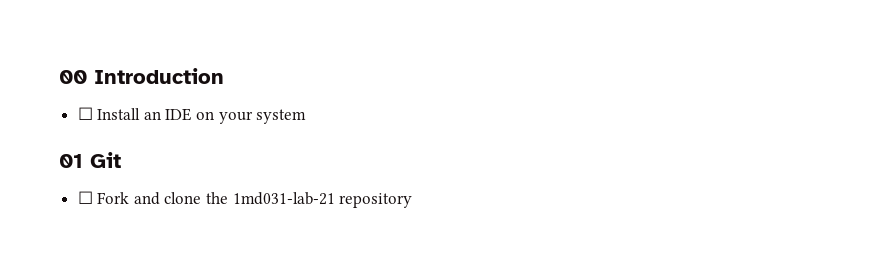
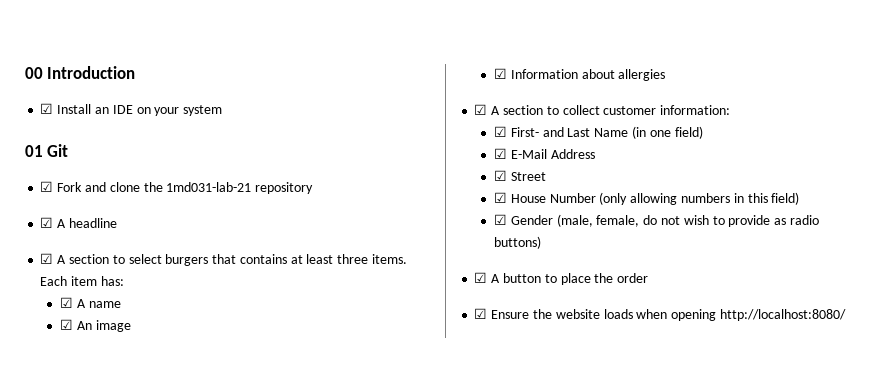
- ☐ Install an IDE on your system
+ ☑ Install an IDE on your system
- ☐ Fork and clone the 1md031-lab-21 repository
+ ☑ Fork and clone the 1md031-lab-21 repository
+ ☑ A headline
+ ☑ A section to select burgers that contains at least three items. Each item has:
+ ☑ A name
+ ☑ An image
+ ☑ Information about allergies
+ ☑ A section to collect customer information:
+ ☑ First- and Last Name (in one field)
+ ☑ E-Mail Address
+ ☑ Street
+ ☑ House Number (only allowing numbers in this field)
+ ☑ Gender (male, female, do not wish to provide as radio buttons)
+ ☑ A button to place the order
+ ☑ Ensure the website loads when opening http://localhost:8080/

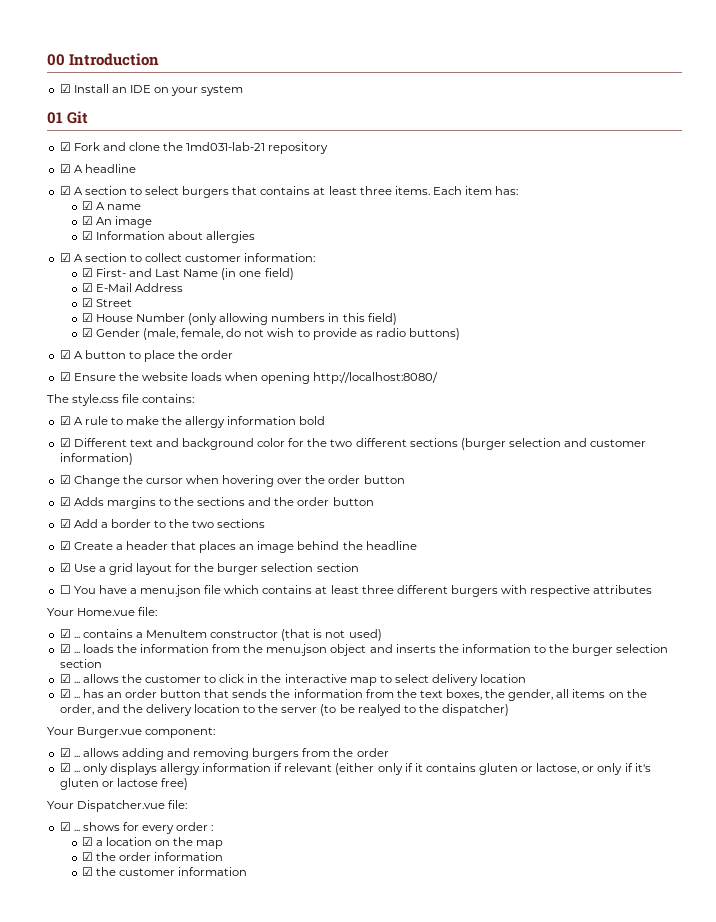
+ The style.css file contains:
+ ☑ A rule to make the allergy information bold
+ ☑ Different text and background color for the two different sections (burger selection and customer information)
+ ☑ Change the cursor when hovering over the order button
+ ☑ Adds margins to the sections and the order button
+ ☑ Add a border to the two sections
+ ☑ Create a header that places an image behind the headline
+ ☑ Use a grid layout for the burger selection section
+ ☐ You have a menu.json file which contains at least three different burgers with respective attributes
+ Your Home.vue file:
+ ☑ ... contains a MenuItem constructor (that is not used)
+ ☑ ... loads the information from the menu.json object and inserts the information to the burger selection section
+ ☑ ... allows the customer to click in the interactive map to select delivery location
+ ☑ ... has an order button that sends the information from the text boxes, the gender, all items on the order, and the delivery location to the server (to be realyed to the dispatcher)
+ Your Burger.vue component:
+ ☑ ... allows adding and removing burgers from the order
+ ☑ ... only displays allergy information if relevant (either only if it contains gluten or lactose, or only if it's gluten or lactose free)
+ Your Dispatcher.vue file:
+ ☑ ... shows for every order :
+ ☑ a location on the map
+ ☑ the order information
+ ☑ the customer information

